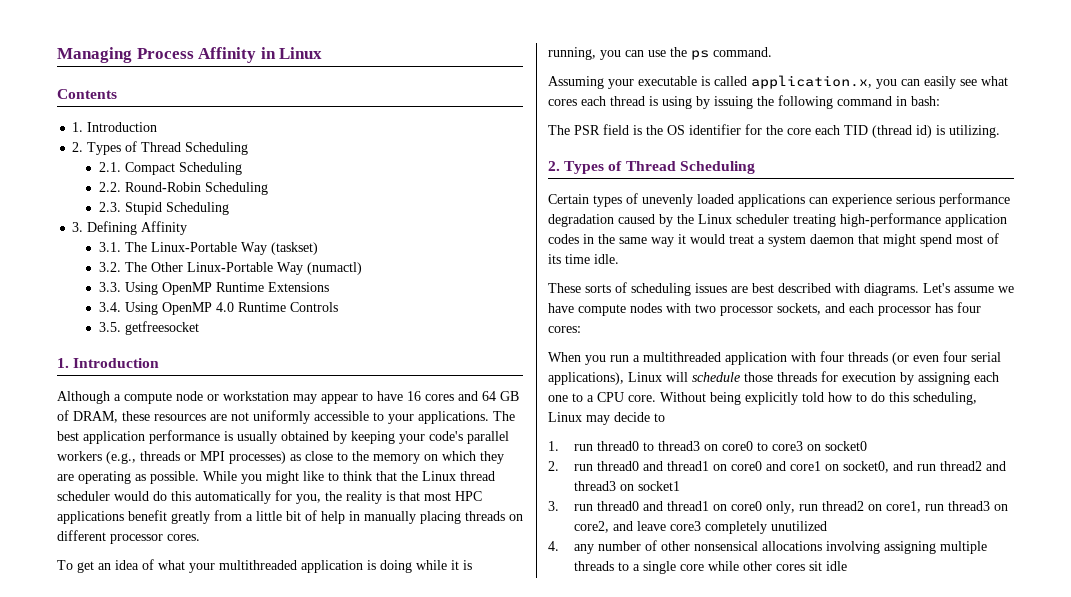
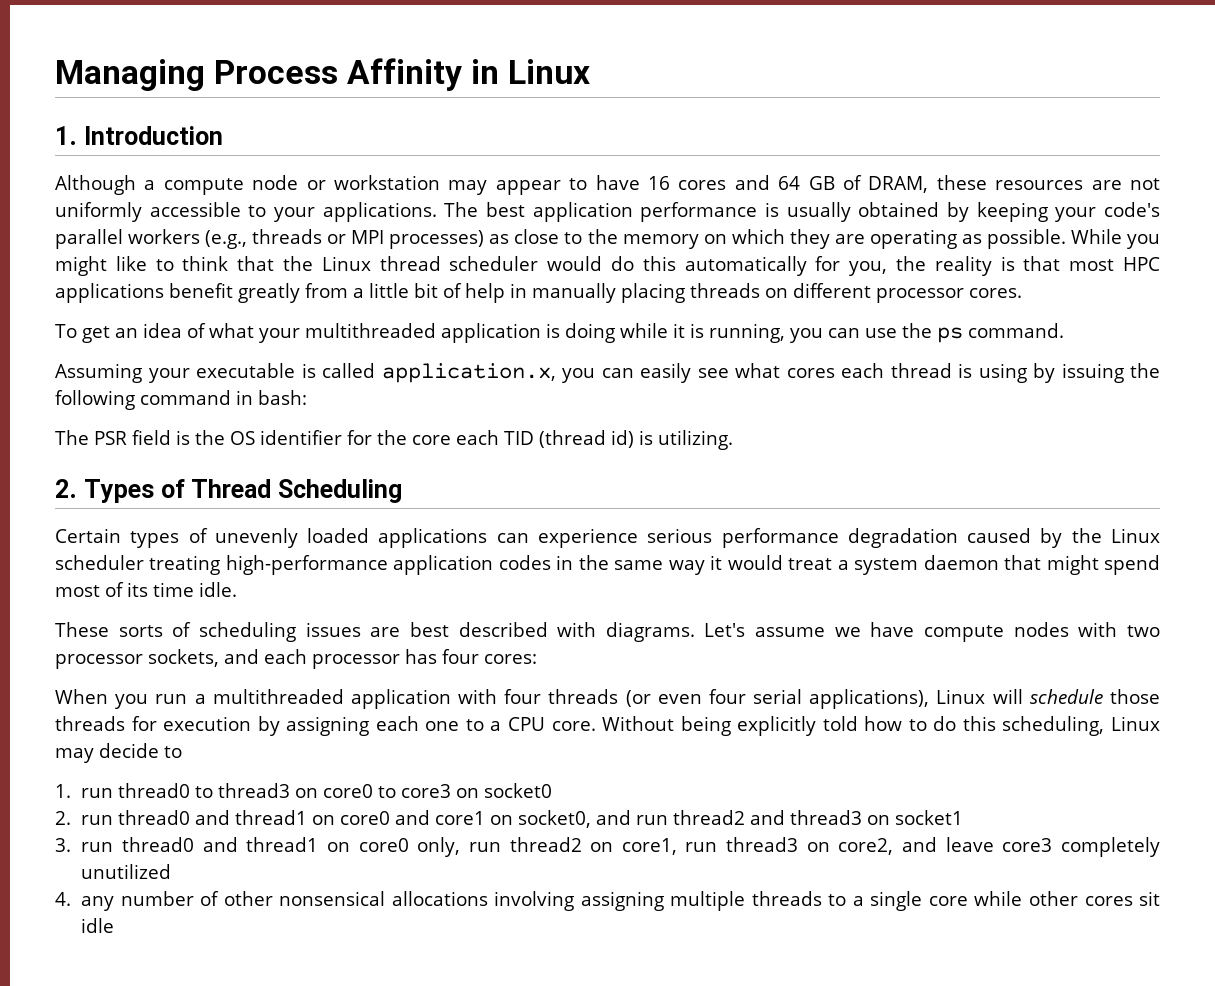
- Contents
- 1. Introduction
- 2. Types of Thread Scheduling
- 2.1. Compact Scheduling
- 2.2. Round-Robin Scheduling
- 2.3. Stupid Scheduling
- 3. Defining Affinity
- 3.1. The Linux-Portable Way (taskset)
- 3.2. The Other Linux-Portable Way (numactl)
- 3.3. Using OpenMP Runtime Extensions
- 3.4. Using OpenMP 4.0 Runtime Controls
- 3.5. getfreesocket

